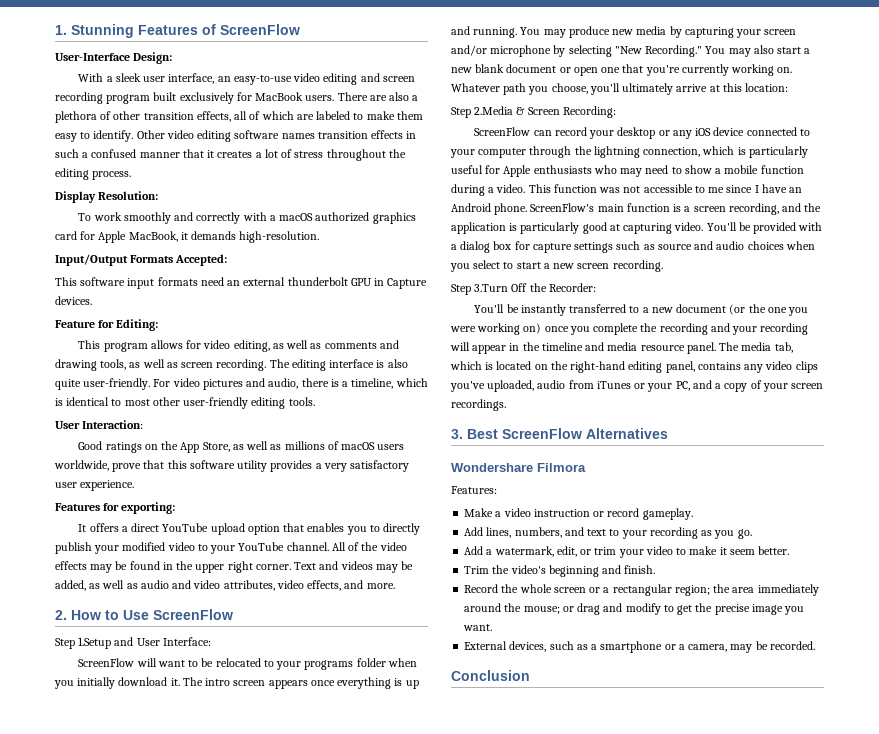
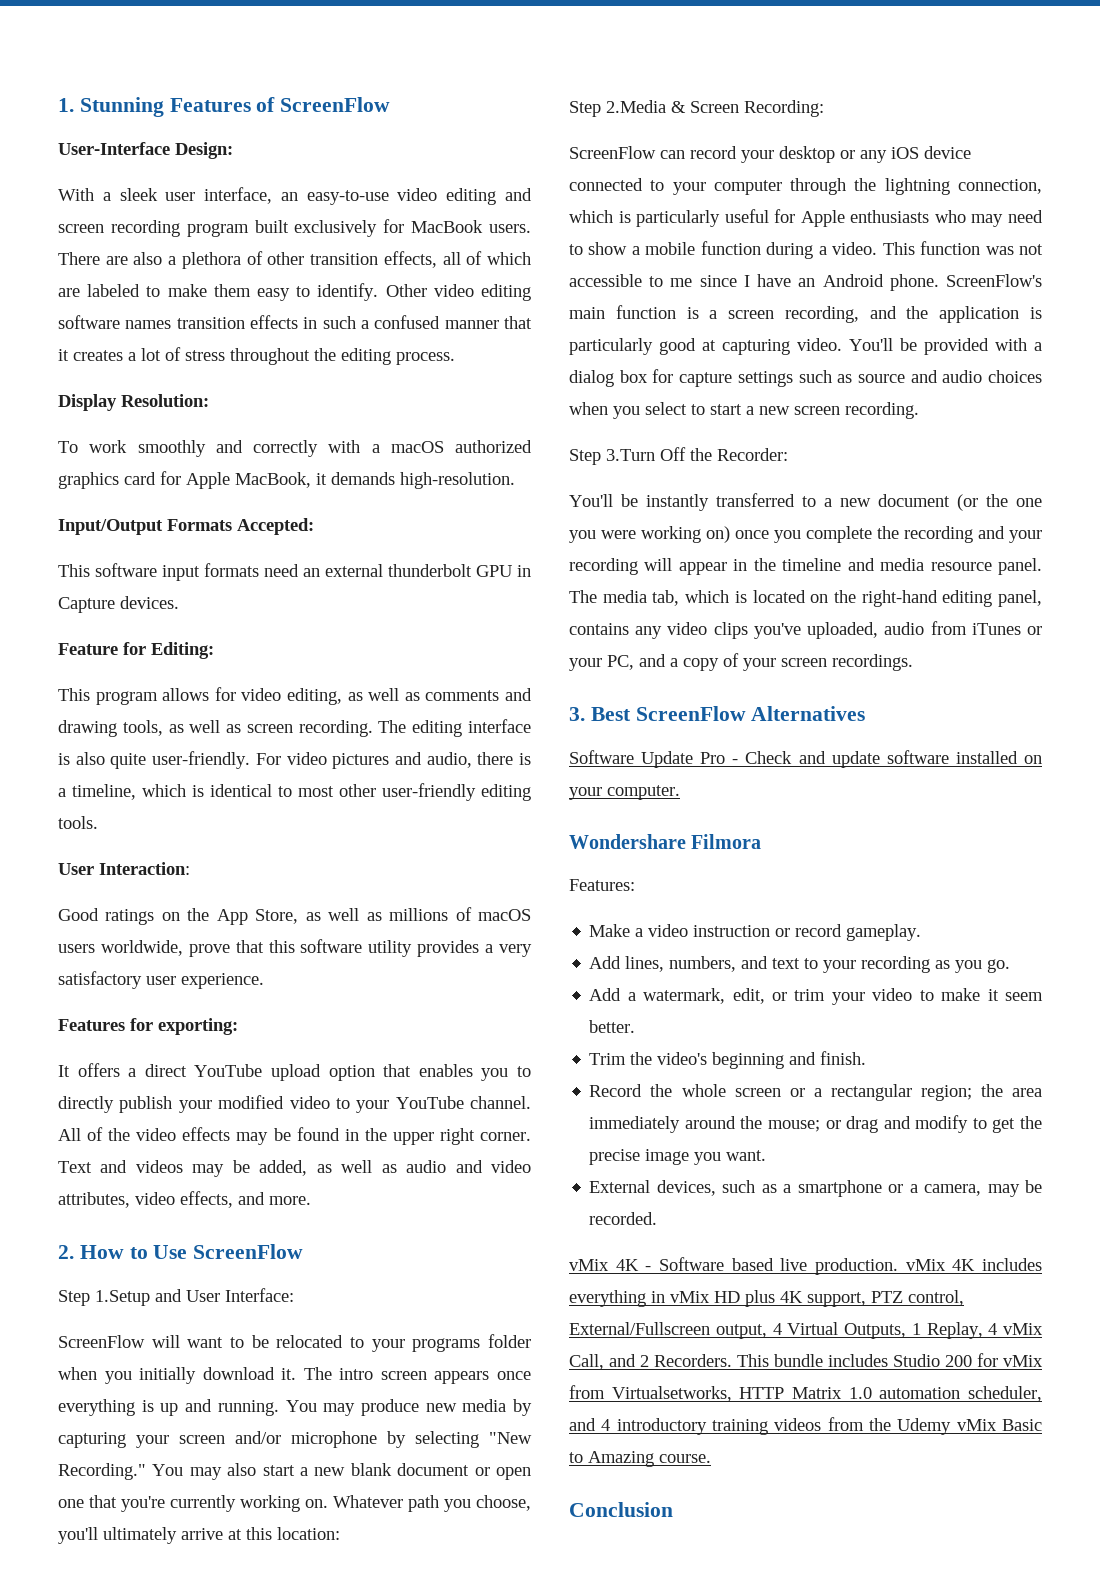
+ Software Update Pro - Check and update software installed on your computer.
+ vMix 4K - Software based live production. vMix 4K includes everything in vMix HD plus 4K support, PTZ control, External/Fullscreen output, 4 Virtual Outputs, 1 Replay, 4 vMix Call, and 2 Recorders. This bundle includes Studio 200 for vMix from Virtualsetworks, HTTP Matrix 1.0 automation scheduler, and 4 introductory training videos from the Udemy vMix Basic to Amazing course.

